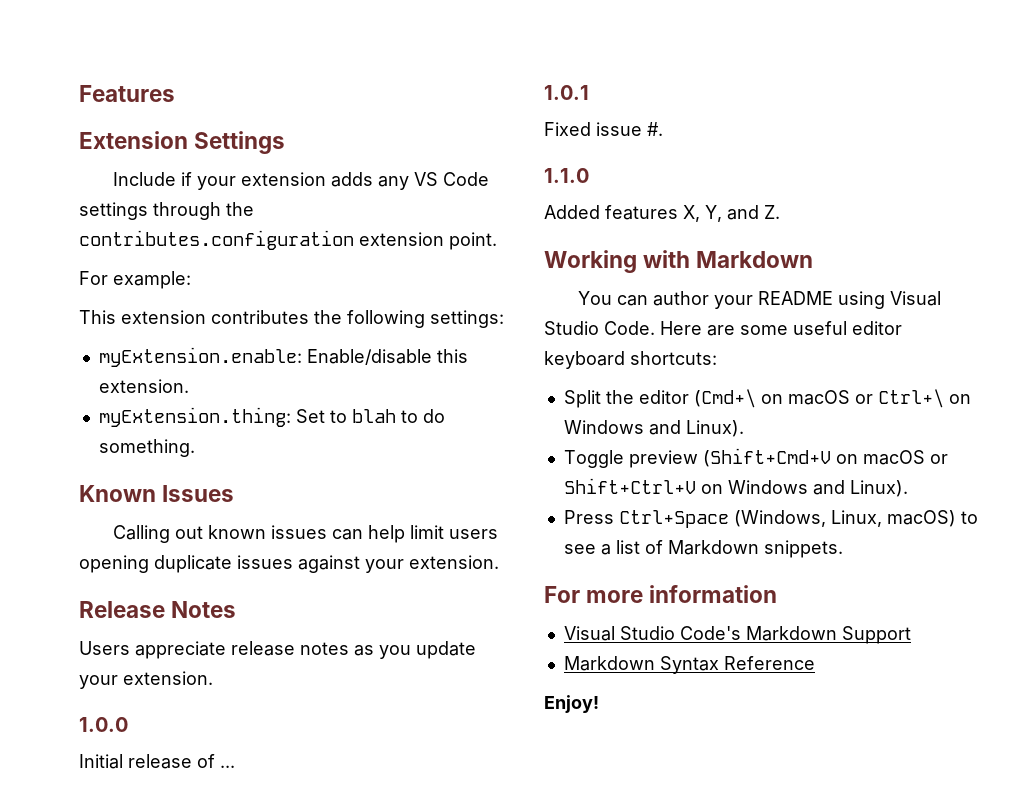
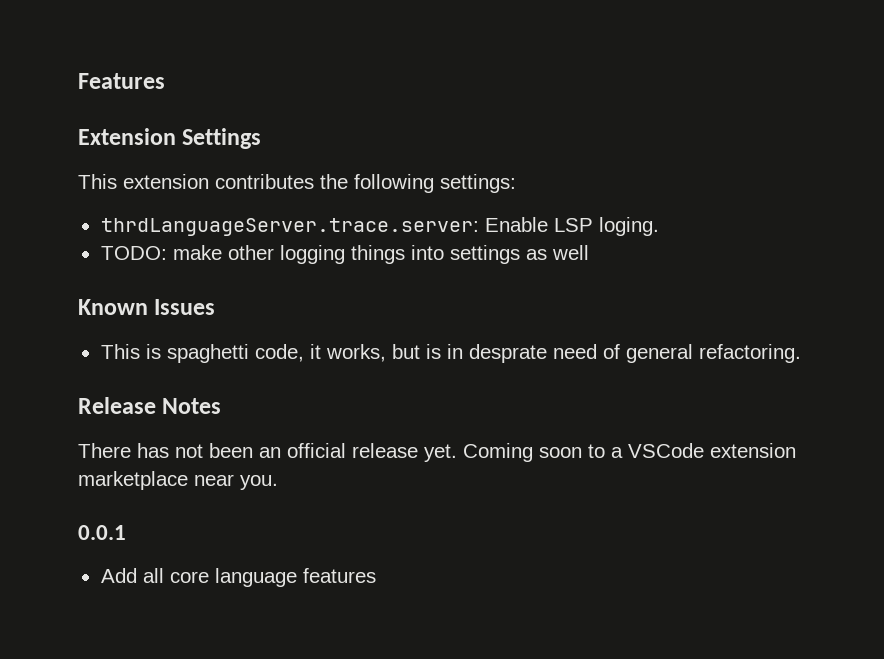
- Include if your extension adds any VS Code settings through the contributes.configuration extension point.
- For example:
- myExtension.enable: Enable/disable this extension.
- myExtension.thing: Set to blah to do something.
+ thrdLanguageServer.trace.server: Enable LSP loging.
+ TODO: make other logging things into settings as well
  Known Issues
- Calling out known issues can help limit users opening duplicate issues against your extension.
+ This is spaghetti code, it works, but is in desprate need of general refactoring.
  Release Notes
- Users appreciate release notes as you update your extension.
- 1.0.0
- Initial release of ...
- 1.0.1
- Fixed issue #.
- 1.1.0
- Added features X, Y, and Z.
- Working with Markdown
- You can author your README using Visual Studio Code. Here are some useful editor keyboard shortcuts:
- Split the editor (Cmd+\ on macOS or Ctrl+\ on Windows and Linux).
- Toggle preview (Shift+Cmd+V on macOS or Shift+Ctrl+V on Windows and Linux).
- Press Ctrl+Space (Windows, Linux, macOS) to see a list of Markdown snippets.
- For more information
- Visual Studio Code's Markdown Support
- Markdown Syntax Reference
- Enjoy!
+ There has not been an official release yet. Coming soon to a VSCode extension marketplace near you.
+ 0.0.1
+ Add all core language features

